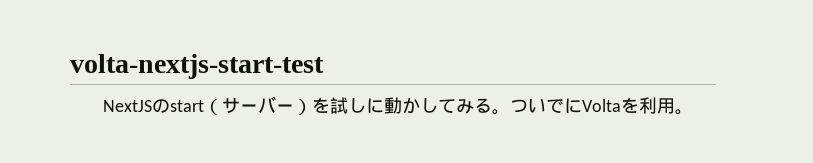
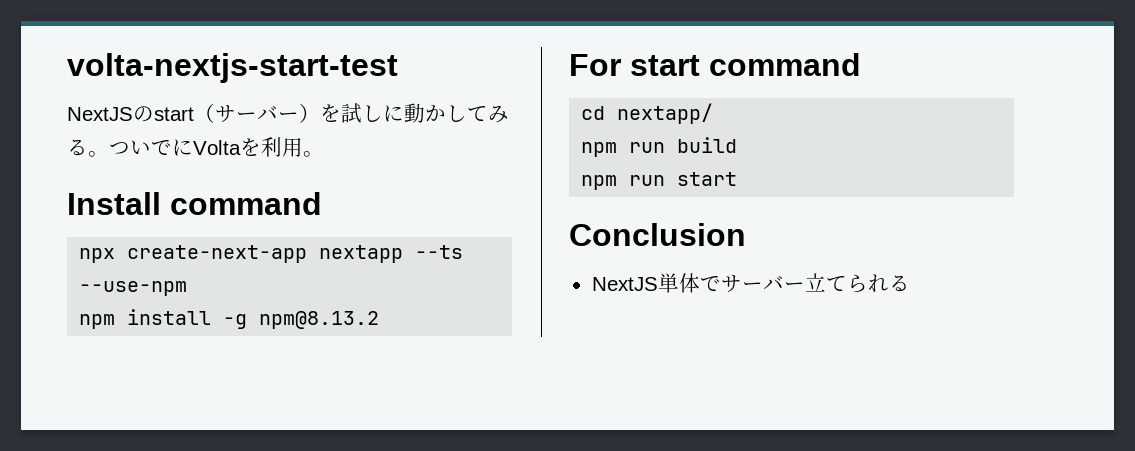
+ Install command
+ npx create-next-app nextapp --ts --use-npm
+ npm install -g npm@8.13.2
+ For start command
+ cd nextapp/
+ npm run build
+ npm run start
+ Conclusion
+ NextJS単体でサーバー立てられる

